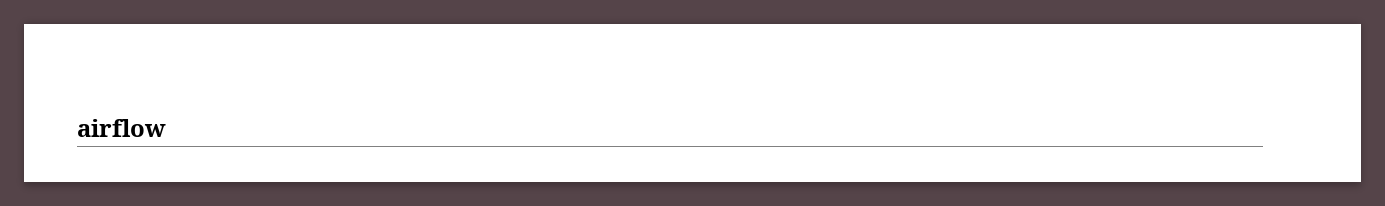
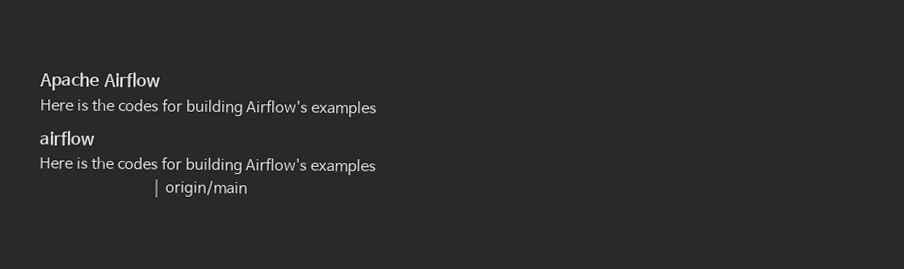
+ Apache Airflow
+ Here is the codes for building Airflow's examples
  airflow
+ Here is the codes for building Airflow's examples
+ origin/main

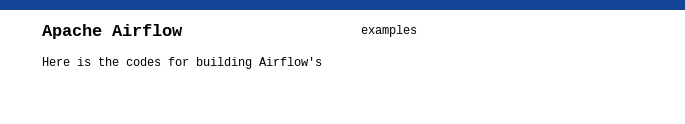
- airflow
- Here is the codes for building Airflow's examples
- origin/main

